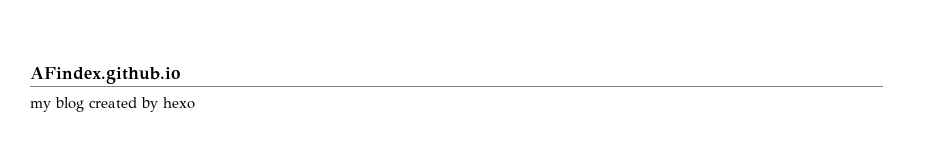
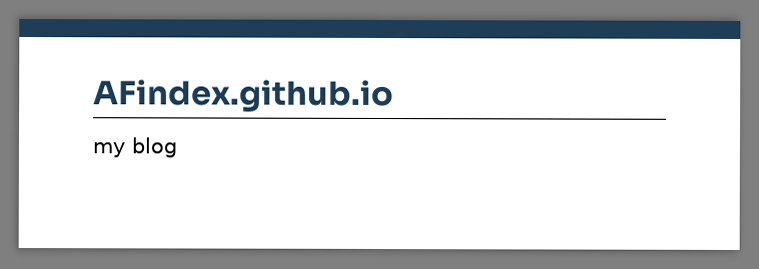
- my blog created by hexo
+ my blog

